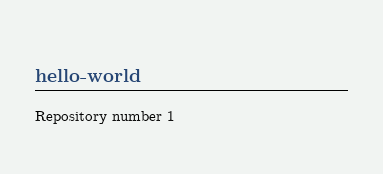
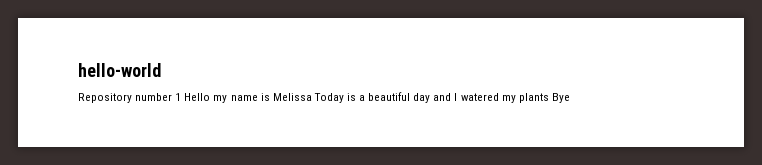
- Repository number 1
+ Repository number 1 Hello my name is Melissa Today is a beautiful day and I watered my plants Bye

